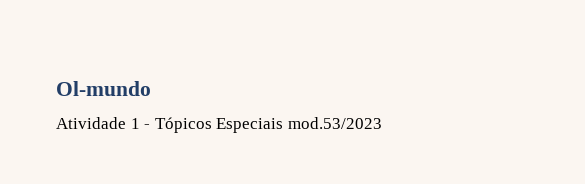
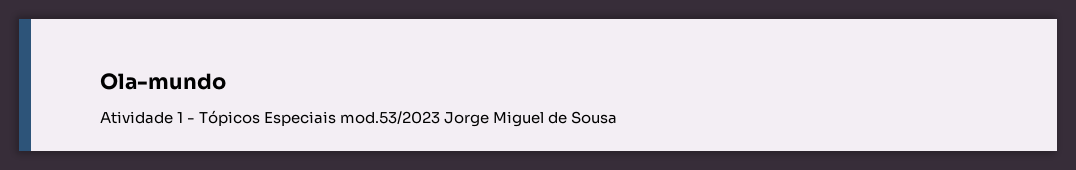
- Ol-mundo
+ Ola-mundo
- Atividade 1 - Tópicos Especiais mod.53/2023
+ Atividade 1 - Tópicos Especiais mod.53/2023 Jorge Miguel de Sousa

